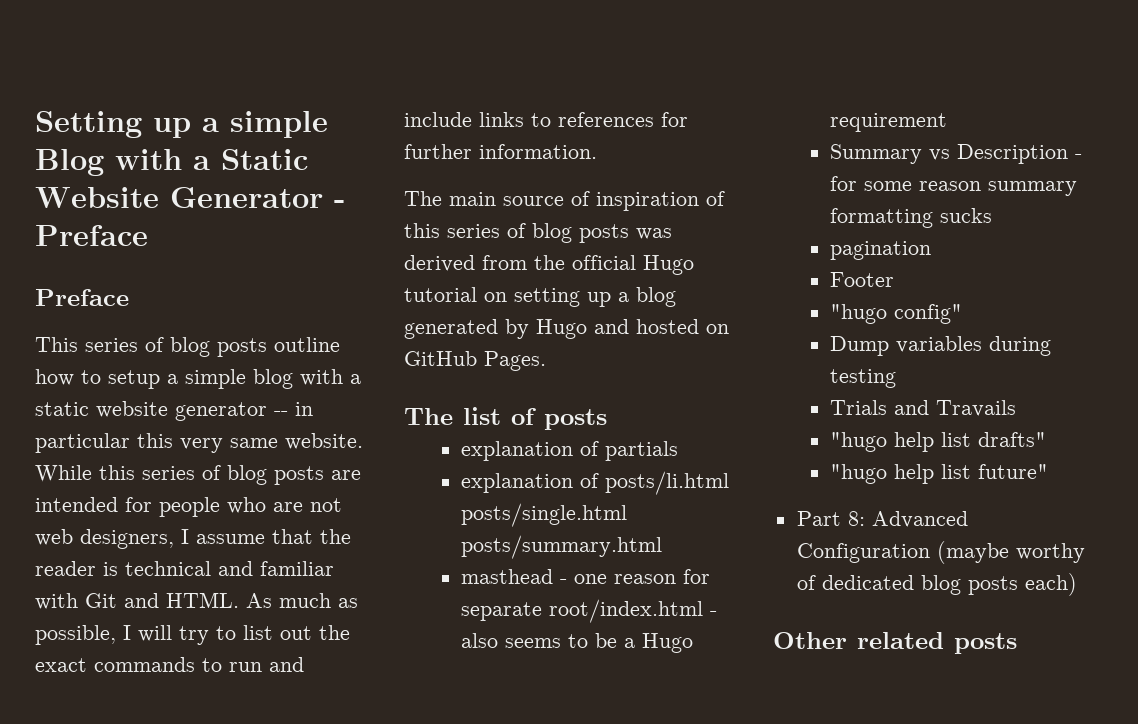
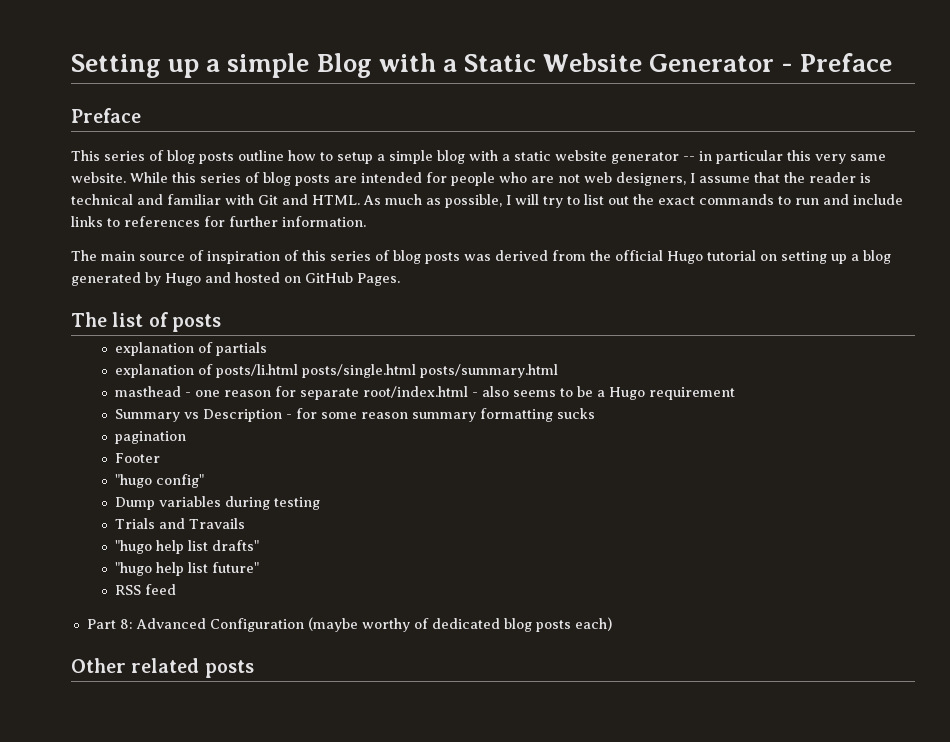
+ RSS feed

